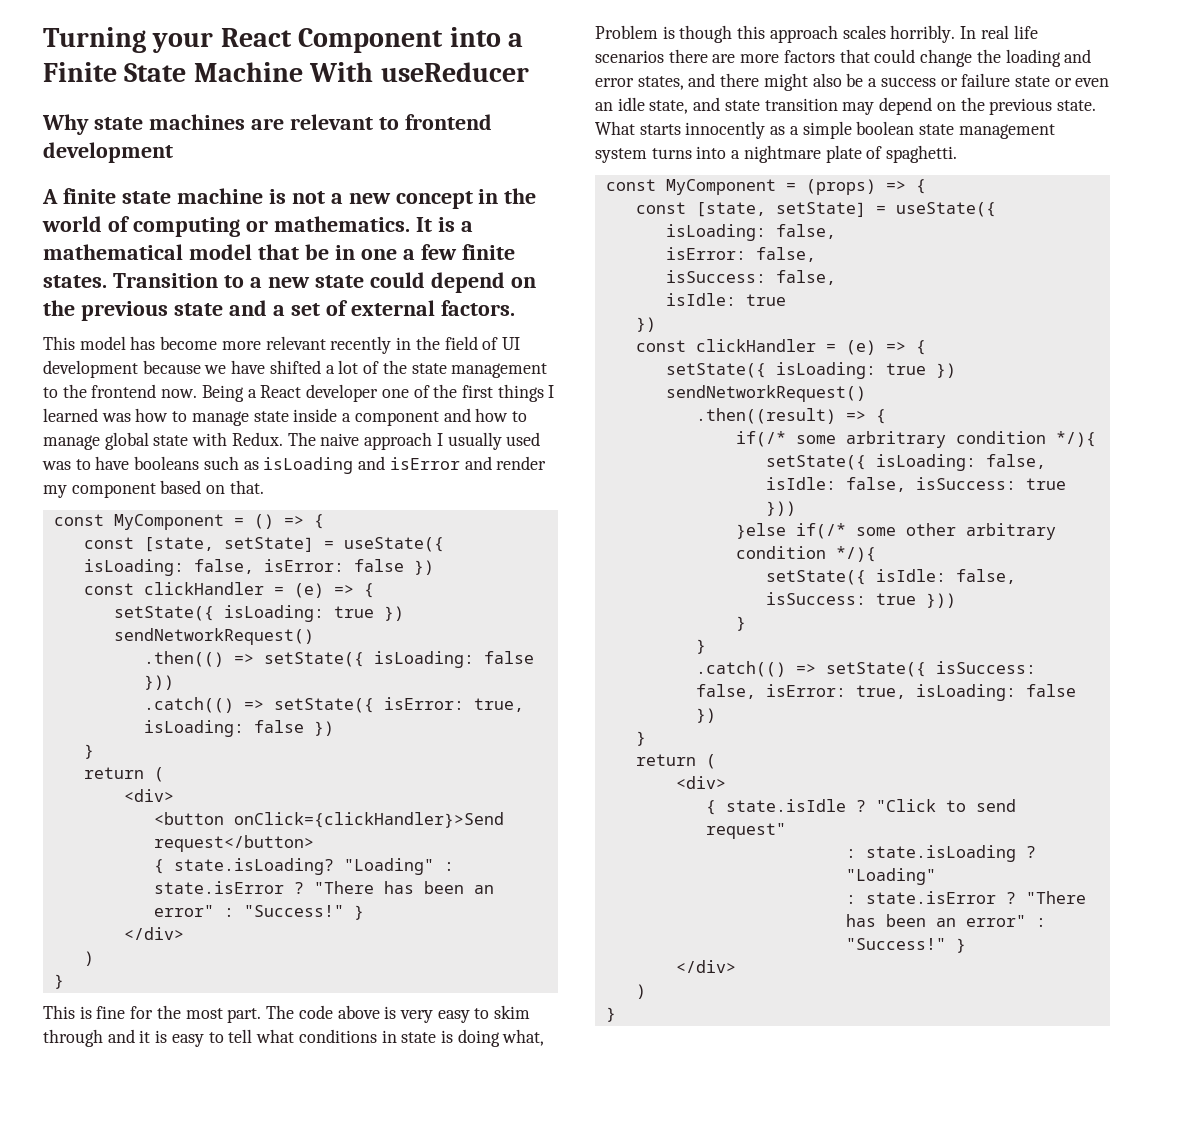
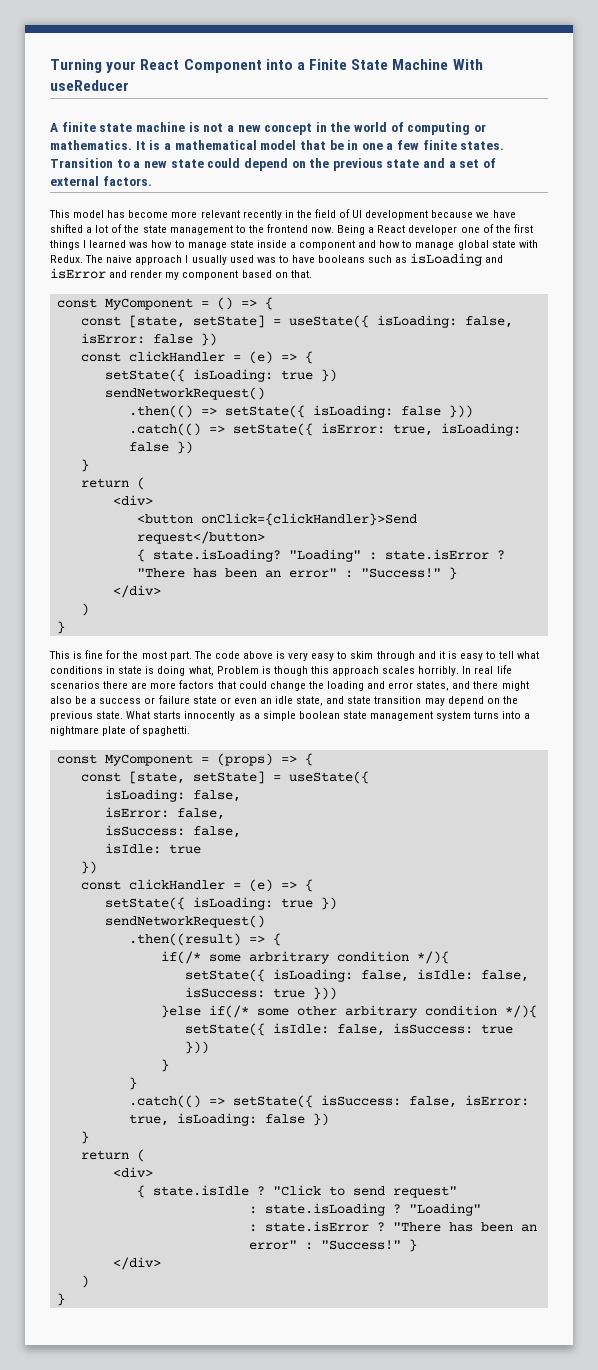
- Why state machines are relevant to frontend development

